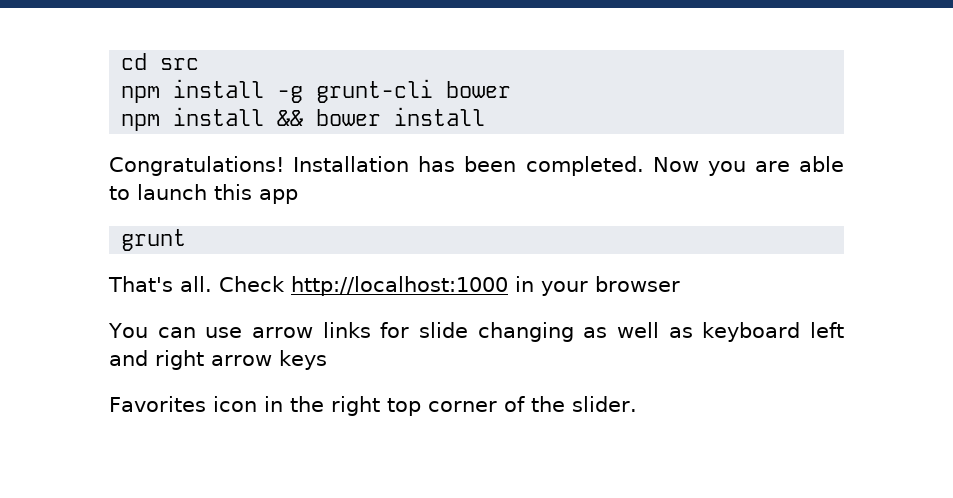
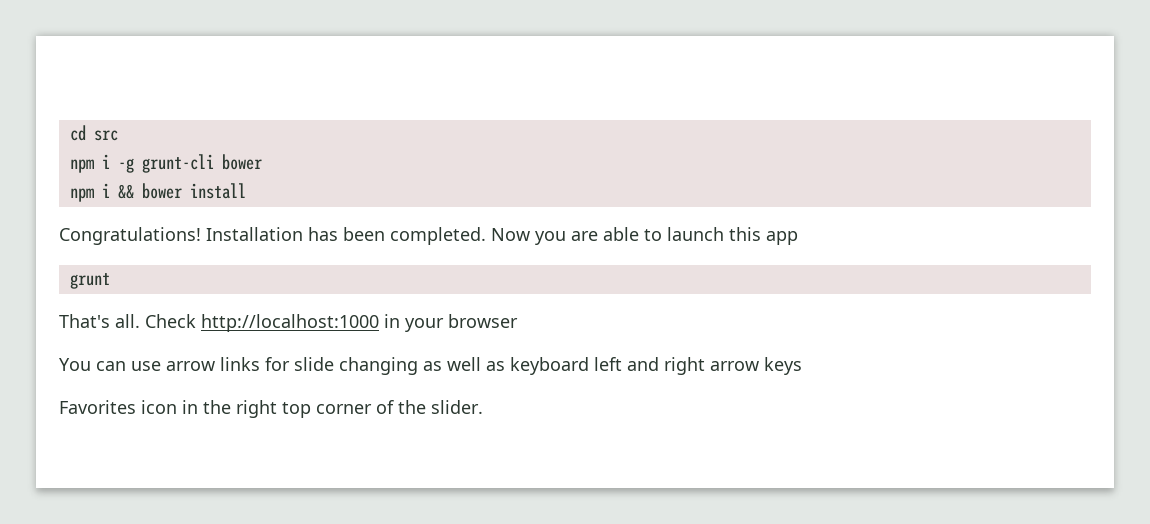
- npm install -g grunt-cli bower
+ npm i -g grunt-cli bower
- npm install && bower install
+ npm i && bower install

